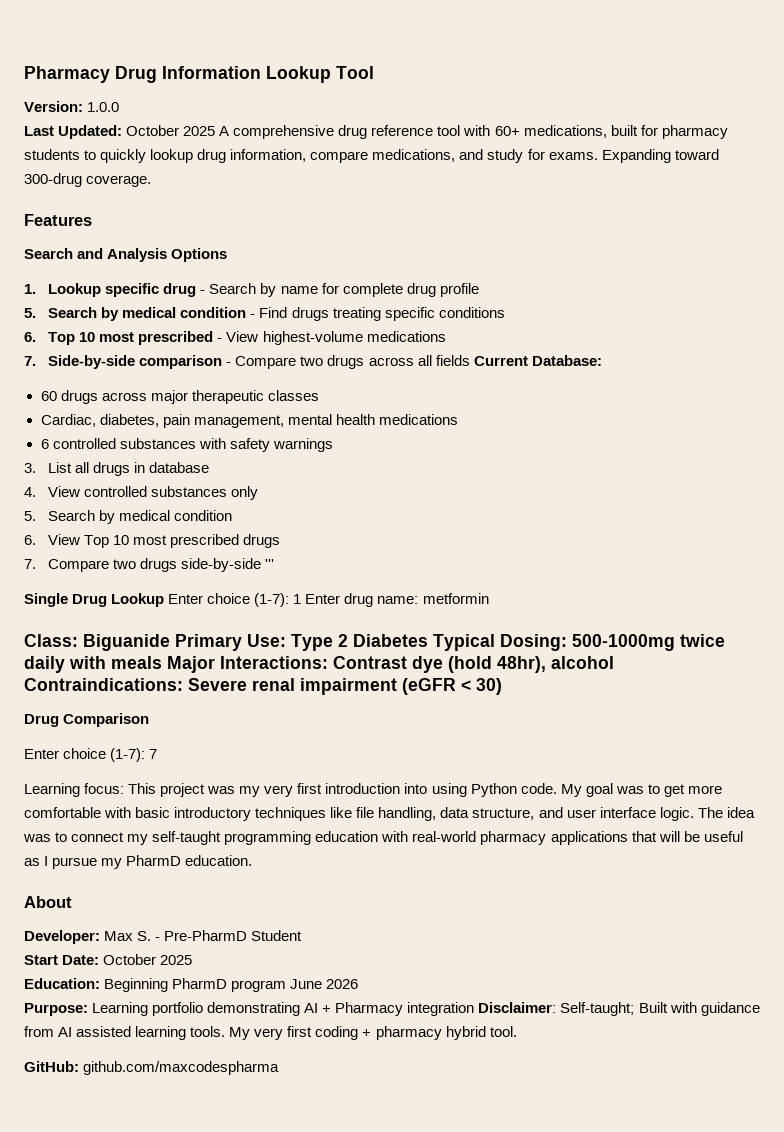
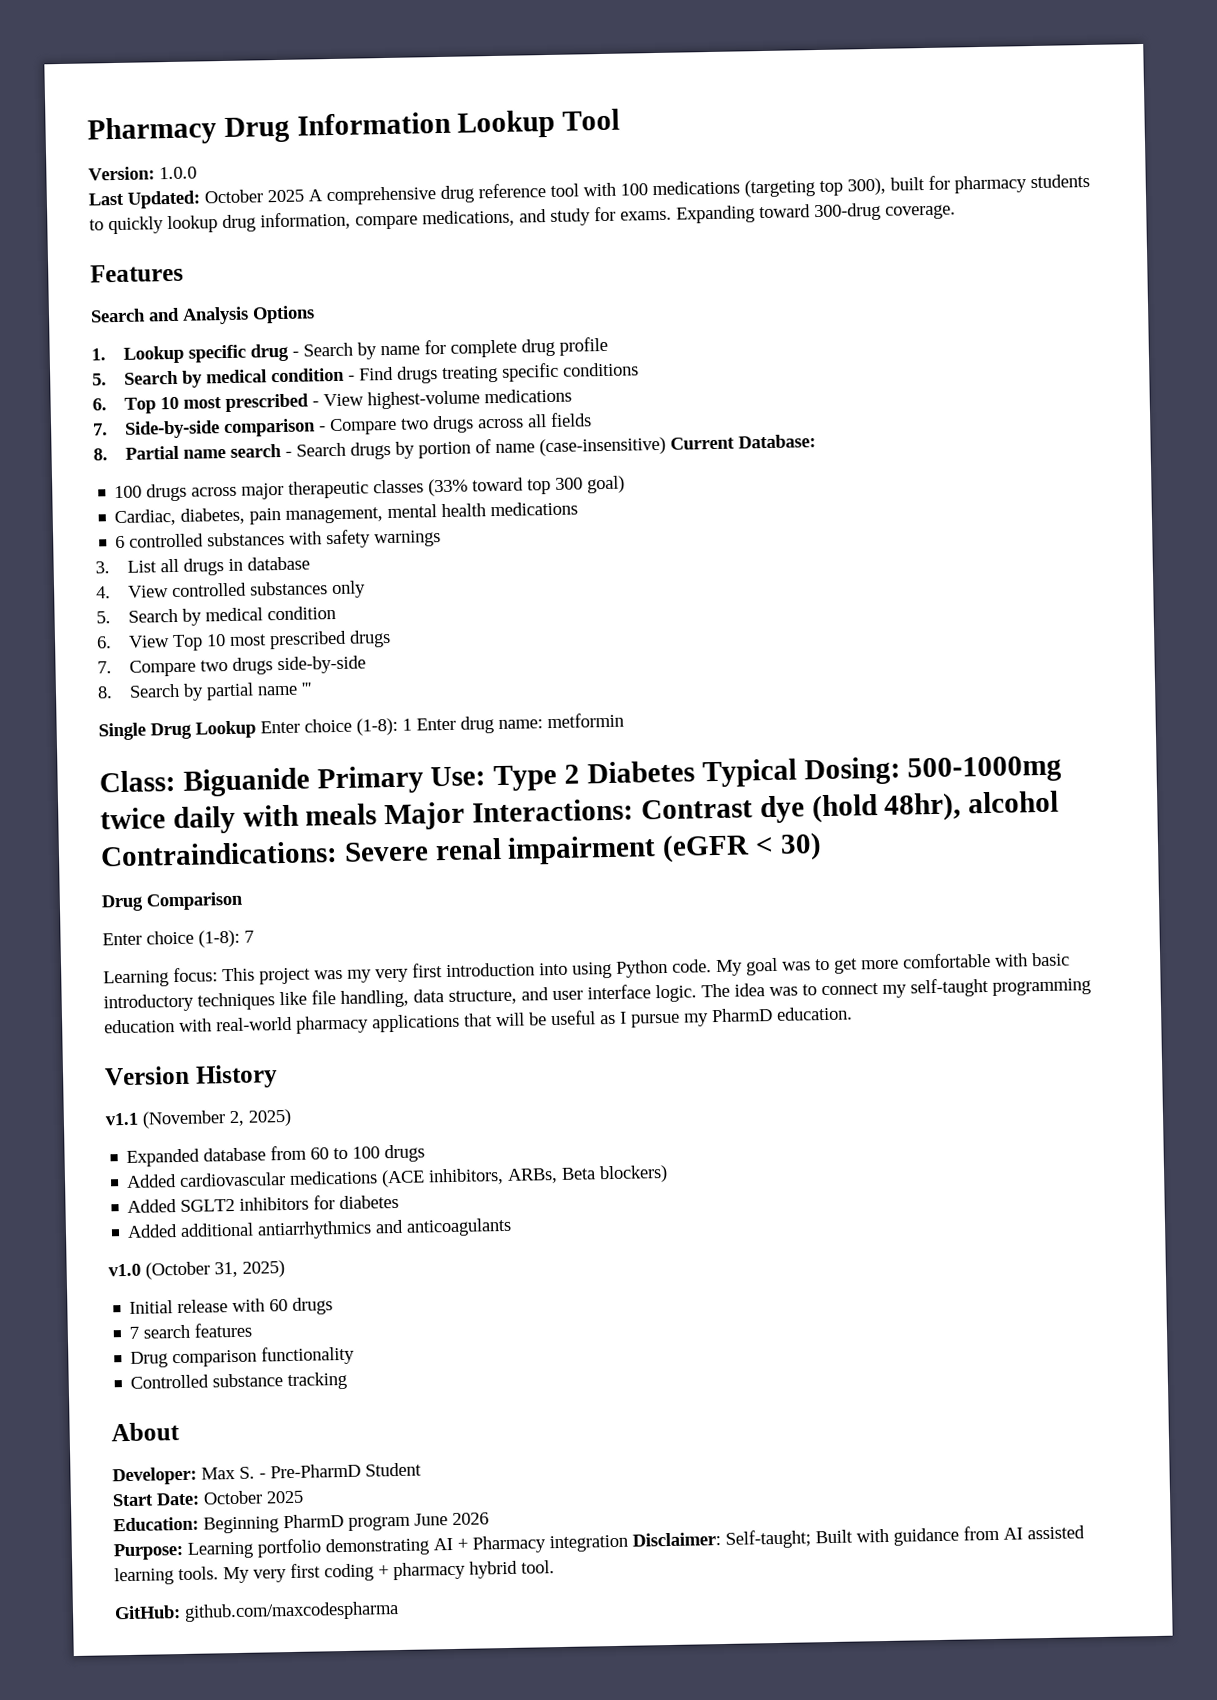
- Last Updated: October 2025 A comprehensive drug reference tool with 60+ medications, built for pharmacy students to quickly lookup drug information, compare medications, and study for exams.
+ Last Updated: October 2025 A comprehensive drug reference tool with 100 medications (targeting top 300), built for pharmacy students to quickly lookup drug information, compare medications, and study for exams.
- 7. Side-by-side comparison - Compare two drugs across all fields Current Database:
+ 7. Side-by-side comparison - Compare two drugs across all fields
+ 8. Partial name search - Search drugs by portion of name (case-insensitive) Current Database:
- 60 drugs across major therapeutic classes
+ 100 drugs across major therapeutic classes (33% toward top 300 goal)
- 7. Compare two drugs side-by-side '''
+ 7. Compare two drugs side-by-side
+ 8. Search by partial name '''
- Single Drug Lookup Enter choice (1-7): 1 Enter drug name: metformin
+ Single Drug Lookup Enter choice (1-8): 1 Enter drug name: metformin
- Enter choice (1-7): 7
+ Enter choice (1-8): 7
+ Version History
+ v1.1 (November 2, 2025)
+ Expanded database from 60 to 100 drugs
+ Added cardiovascular medications (ACE inhibitors, ARBs, Beta blockers)
+ Added SGLT2 inhibitors for diabetes
+ Added additional antiarrhythmics and anticoagulants
+ v1.0 (October 31, 2025)
+ Initial release with 60 drugs
+ 7 search features
+ Drug comparison functionality
+ Controlled substance tracking

